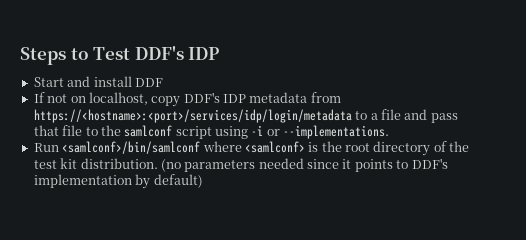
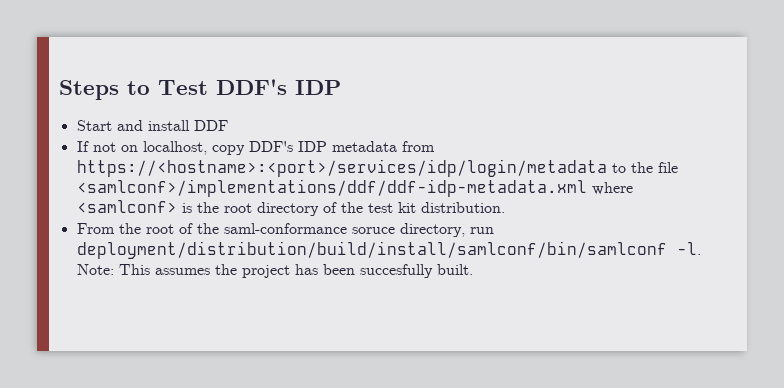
- If not on localhost, copy DDF's IDP metadata from https://<hostname>:<port>/services/idp/login/metadata to a file and pass that file to the samlconf script using -i or --implementations.
- Run <samlconf>/bin/samlconf where <samlconf> is the root directory of the test kit distribution. (no parameters needed since it points to DDF's implementation by default)
+ If not on localhost, copy DDF's IDP metadata from https://<hostname>:<port>/services/idp/login/metadata to the file <samlconf>/implementations/ddf/ddf-idp-metadata.xml where <samlconf> is the root directory of the test kit distribution.
+ From the root of the saml-conformance soruce directory, run deployment/distribution/build/install/samlconf/bin/samlconf -l. Note: This assumes the project has been succesfully built.

